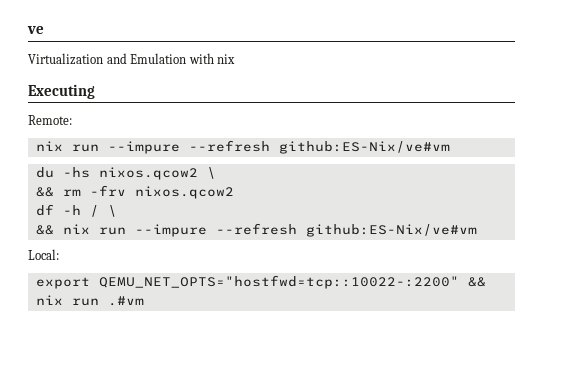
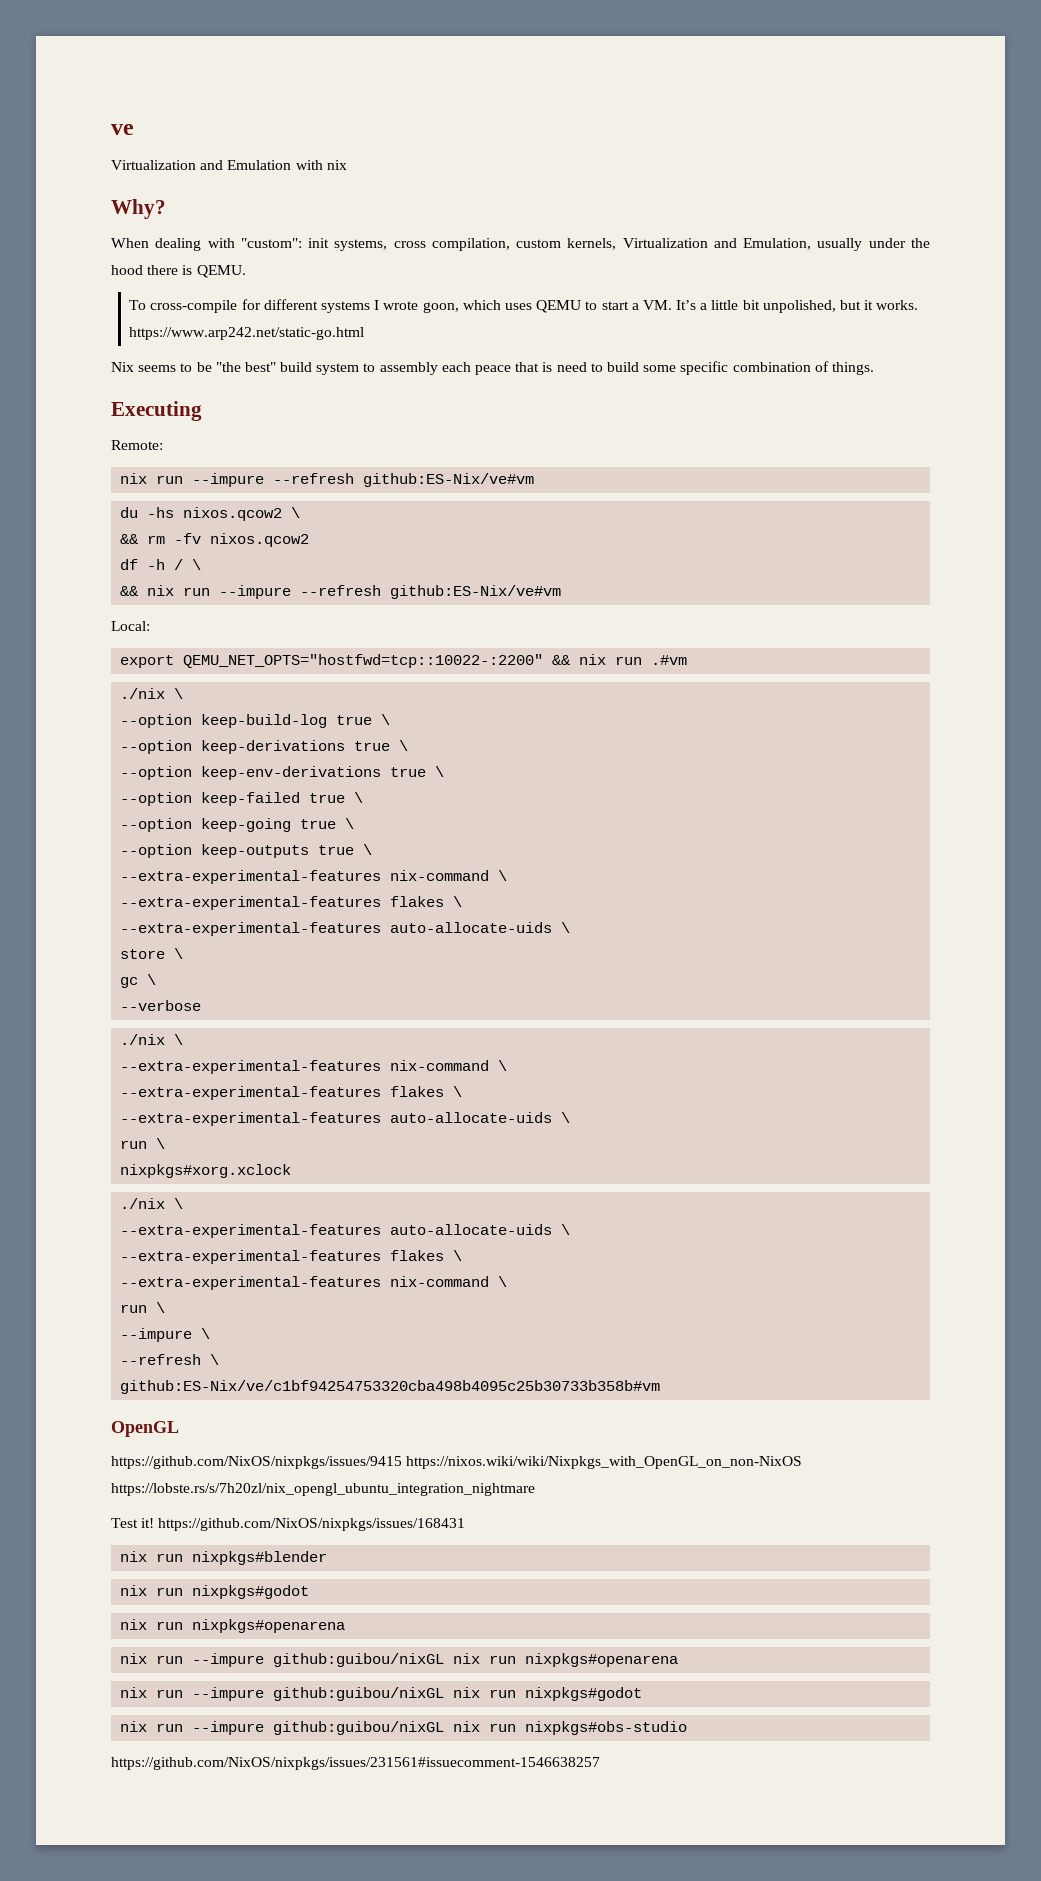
+ Why?
+ When dealing with "custom": init systems, cross compilation, custom kernels, Virtualization and Emulation, usually under the hood there is QEMU.
+ To cross-compile for different systems I wrote goon, which uses QEMU to start a VM. It’s a little bit unpolished, but it works. https://www.arp242.net/static-go.html
+ Nix seems to be "the best" build system to assembly each peace that is need to build some specific combination of things.
- && rm -frv nixos.qcow2
+ && rm -fv nixos.qcow2
  export QEMU_NET_OPTS="hostfwd=tcp::10022-:2200" && nix run .#vm
+ ./nix \
+ --option keep-build-log true \
+ --option keep-derivations true \
+ --option keep-env-derivations true \
+ --option keep-failed true \
+ --option keep-going true \
+ --option keep-outputs true \
+ --extra-experimental-features nix-command \
+ --extra-experimental-features flakes \
+ --extra-experimental-features auto-allocate-uids \
+ store \
+ gc \
+ --verbose
+ ./nix \
+ --extra-experimental-features nix-command \
+ --extra-experimental-features flakes \
+ --extra-experimental-features auto-allocate-uids \
+ run \
+ nixpkgs#xorg.xclock
+ ./nix \
+ --extra-experimental-features auto-allocate-uids \
+ --extra-experimental-features flakes \
+ --extra-experimental-features nix-command \
+ run \
+ --impure \
+ --refresh \
+ github:ES-Nix/ve/c1bf94254753320cba498b4095c25b30733b358b#vm
+ OpenGL
+ https://github.com/NixOS/nixpkgs/issues/9415 https://nixos.wiki/wiki/Nixpkgs_with_OpenGL_on_non-NixOS https://lobste.rs/s/7h20zl/nix_opengl_ubuntu_integration_nightmare
+ Test it! https://github.com/NixOS/nixpkgs/issues/168431
+ nix run nixpkgs#blender
+ nix run nixpkgs#godot
+ nix run nixpkgs#openarena
+ nix run --impure github:guibou/nixGL nix run nixpkgs#openarena
+ nix run --impure github:guibou/nixGL nix run nixpkgs#godot
+ nix run --impure github:guibou/nixGL nix run nixpkgs#obs-studio
+ https://github.com/NixOS/nixpkgs/issues/231561#issuecomment-1546638257

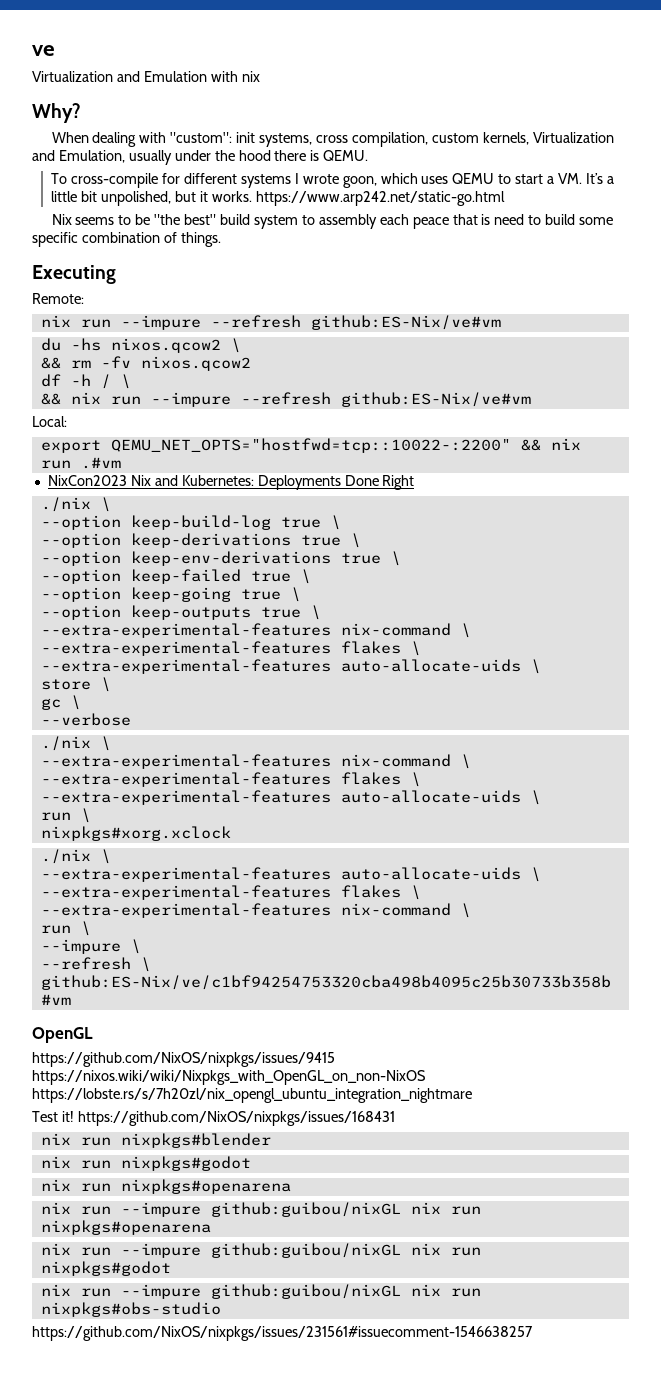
+ NixCon2023 Nix and Kubernetes: Deployments Done Right

